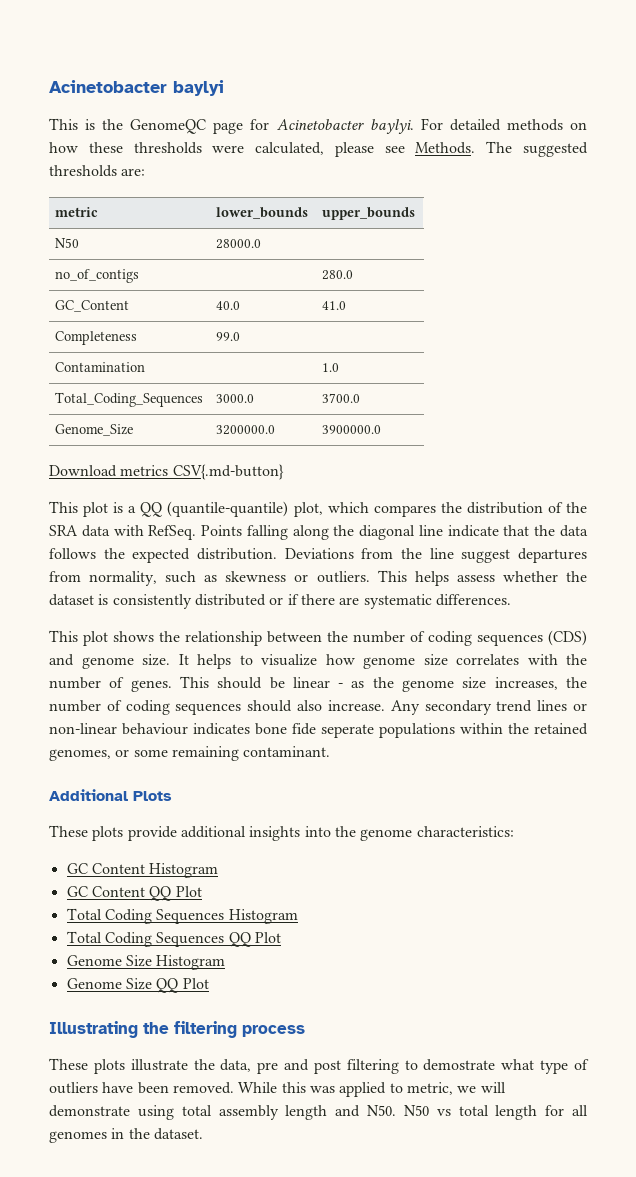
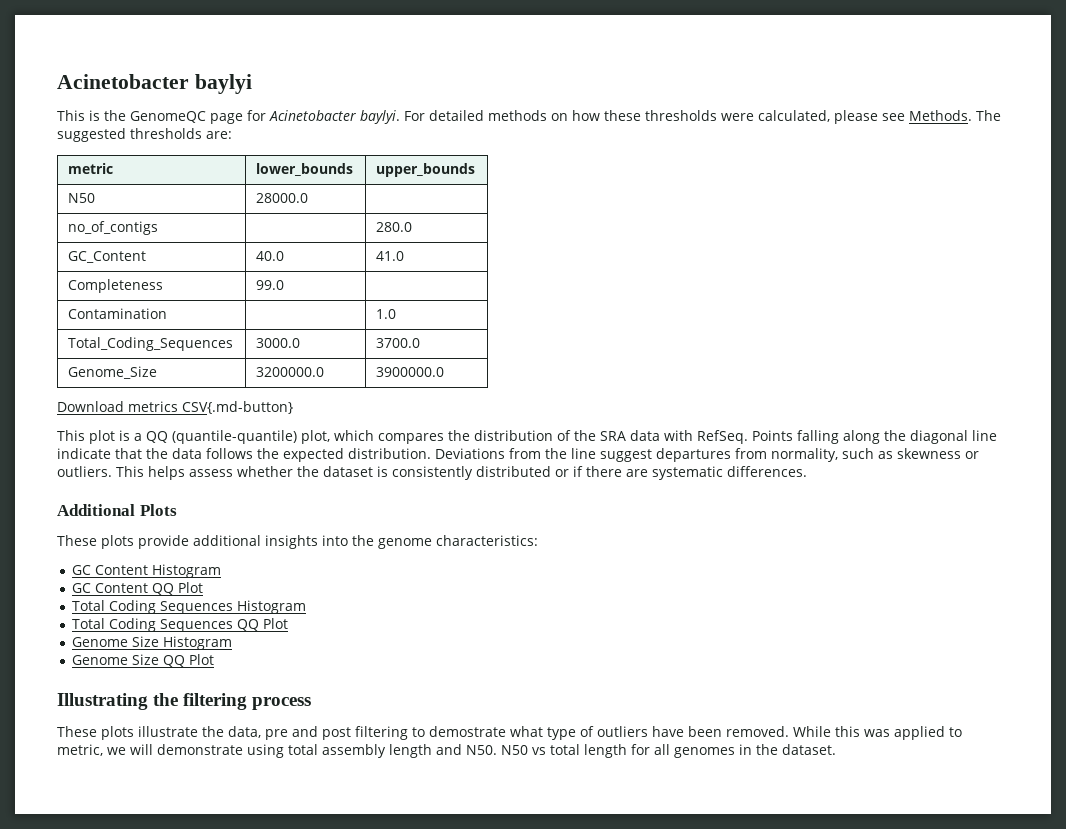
- This plot shows the relationship between the number of coding sequences (CDS) and genome size. It helps to visualize how genome size correlates with the number of genes. This should be linear - as the genome size increases, the number of coding sequences should also increase. Any secondary trend lines or non-linear behaviour indicates bone fide seperate populations within the retained genomes, or some remaining contaminant.

